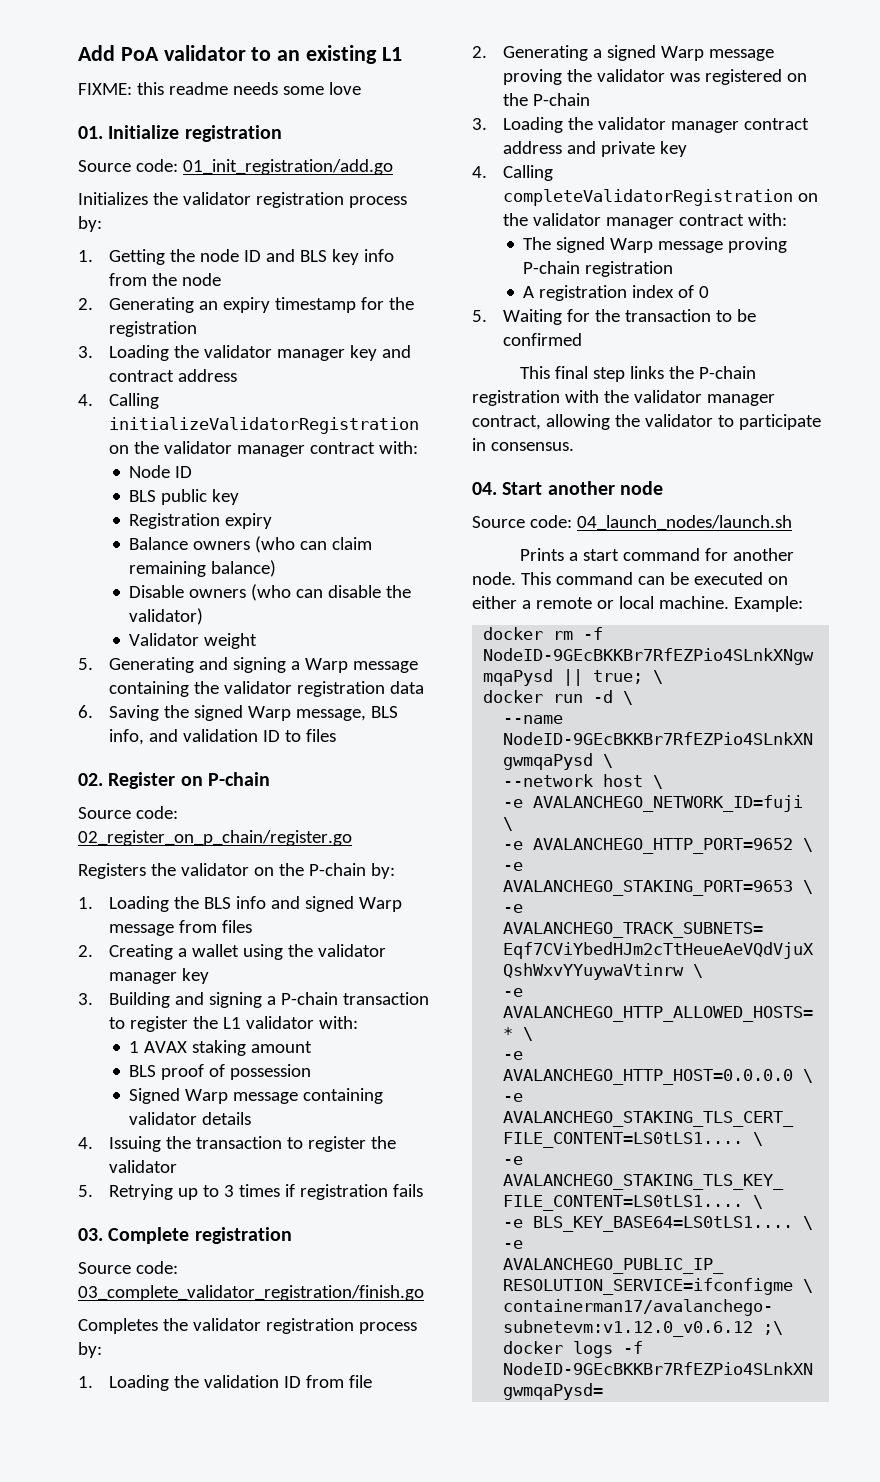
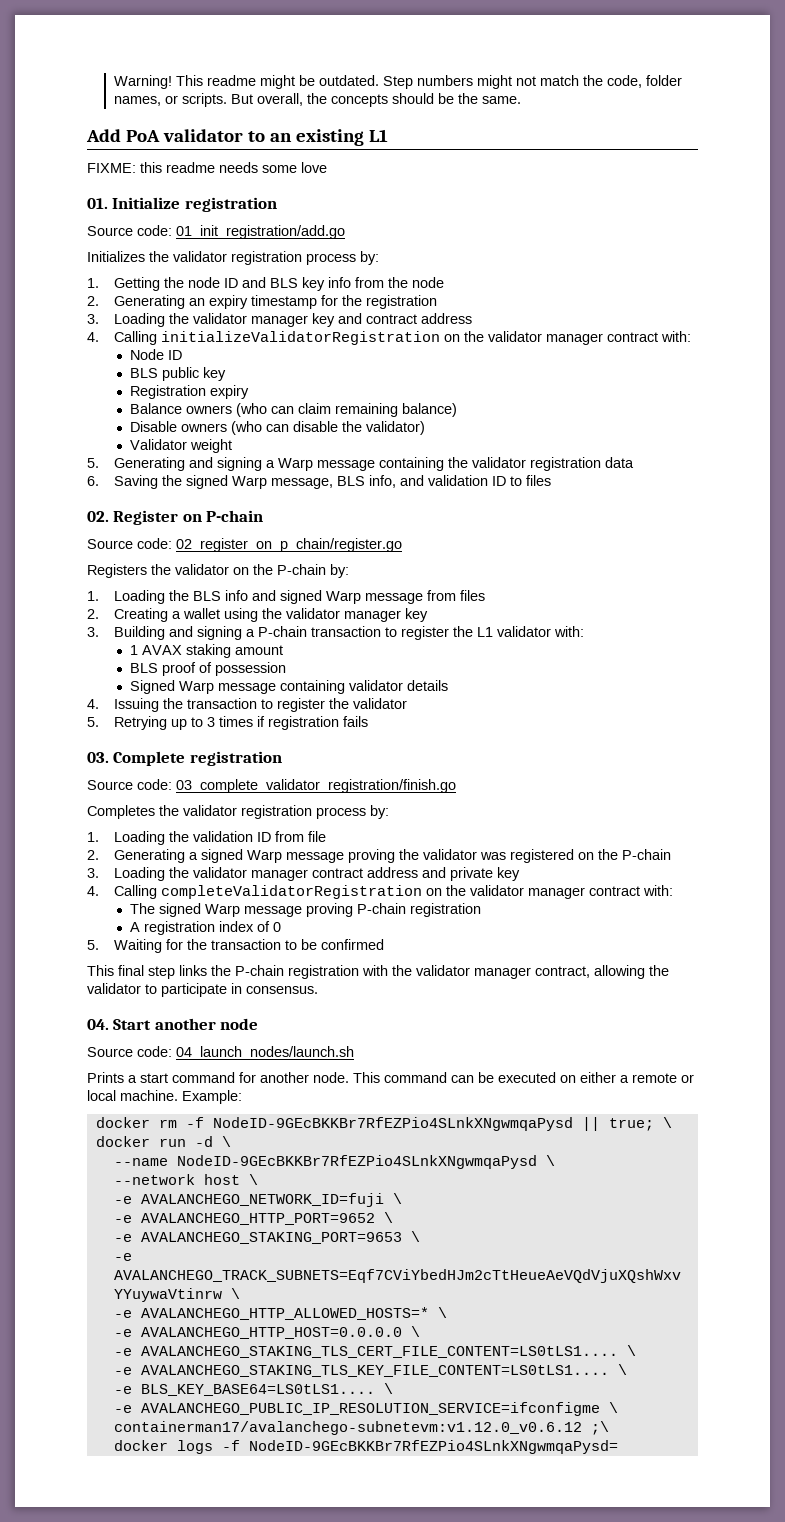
+ Warning! This readme might be outdated. Step numbers might not match the code, folder names, or scripts. But overall, the concepts should be the same.

